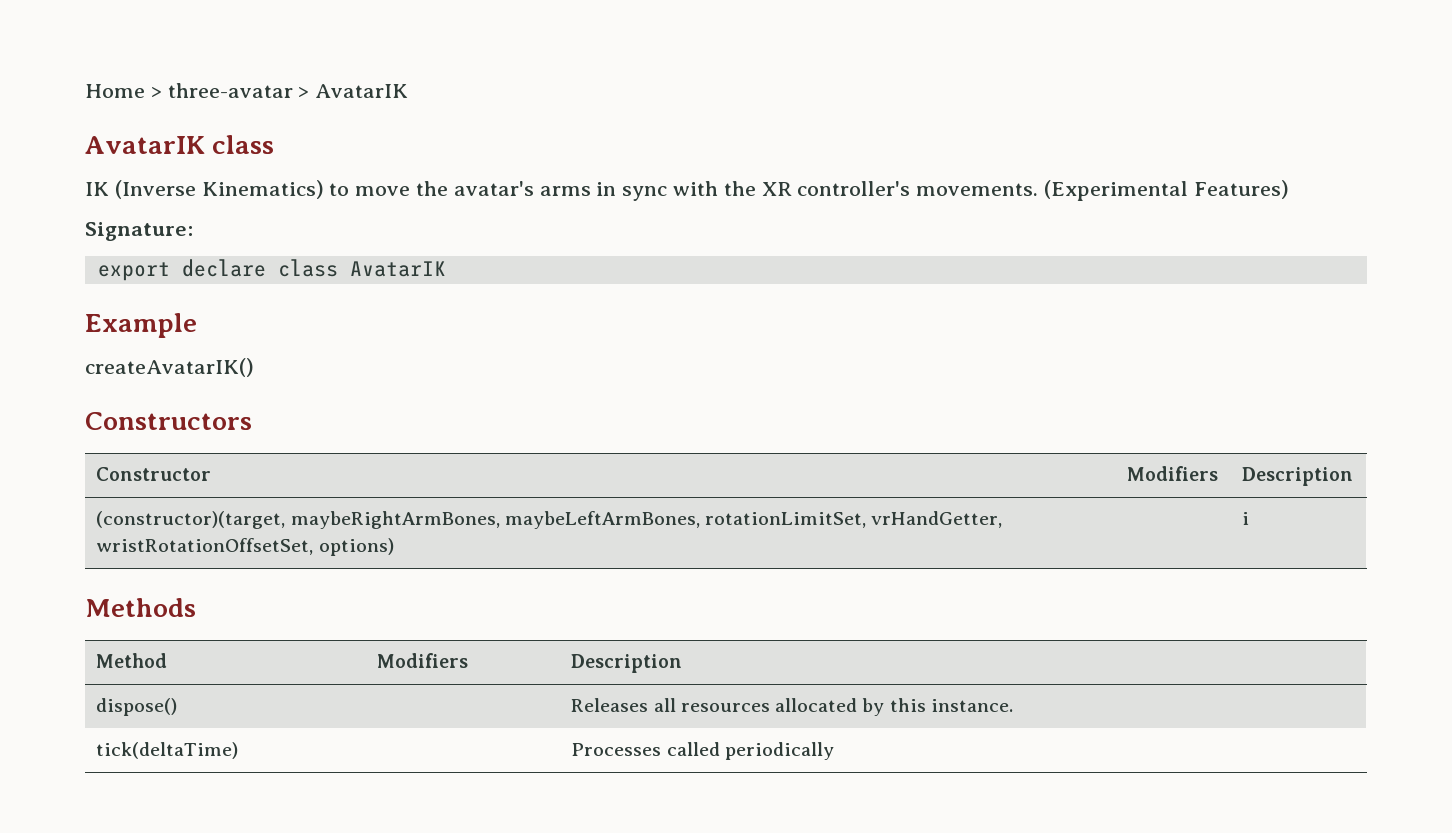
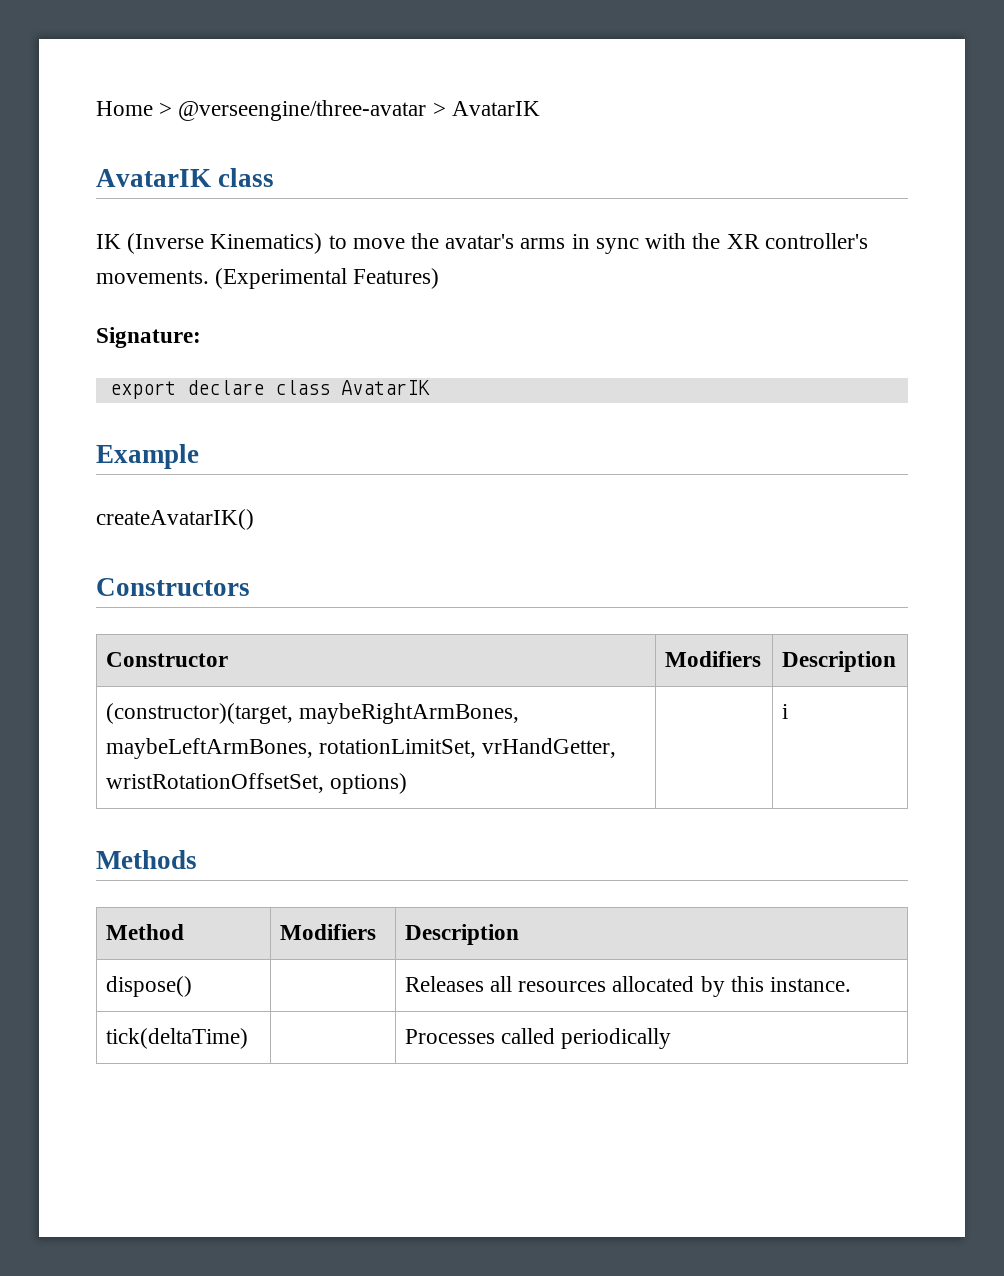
- Home > three-avatar > AvatarIK
+ Home > @verseengine/three-avatar > AvatarIK

